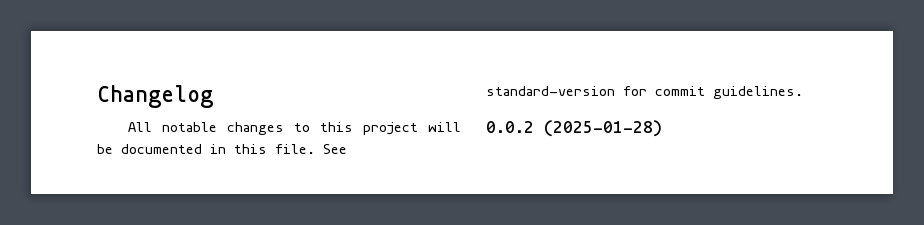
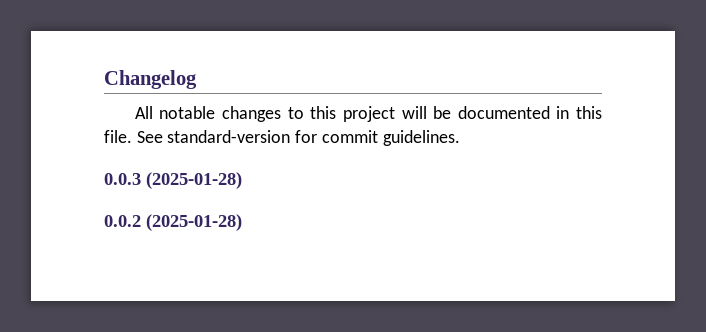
+ 0.0.3 (2025-01-28)

